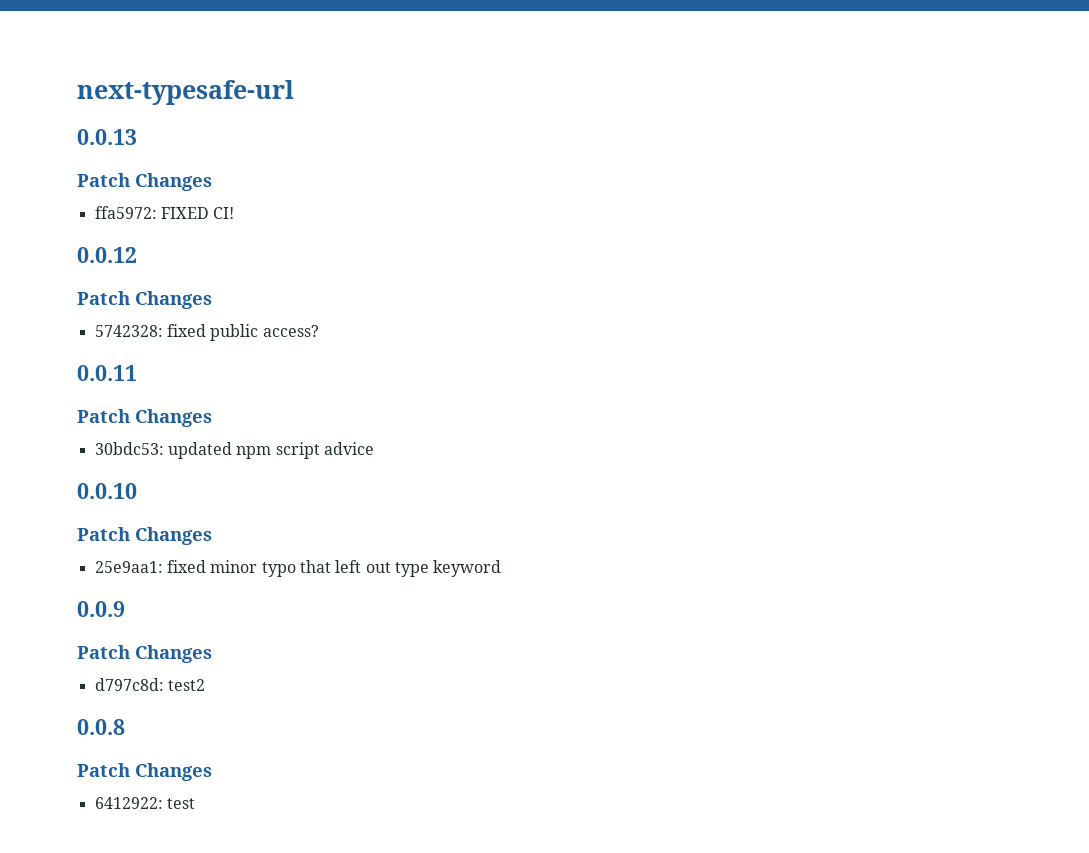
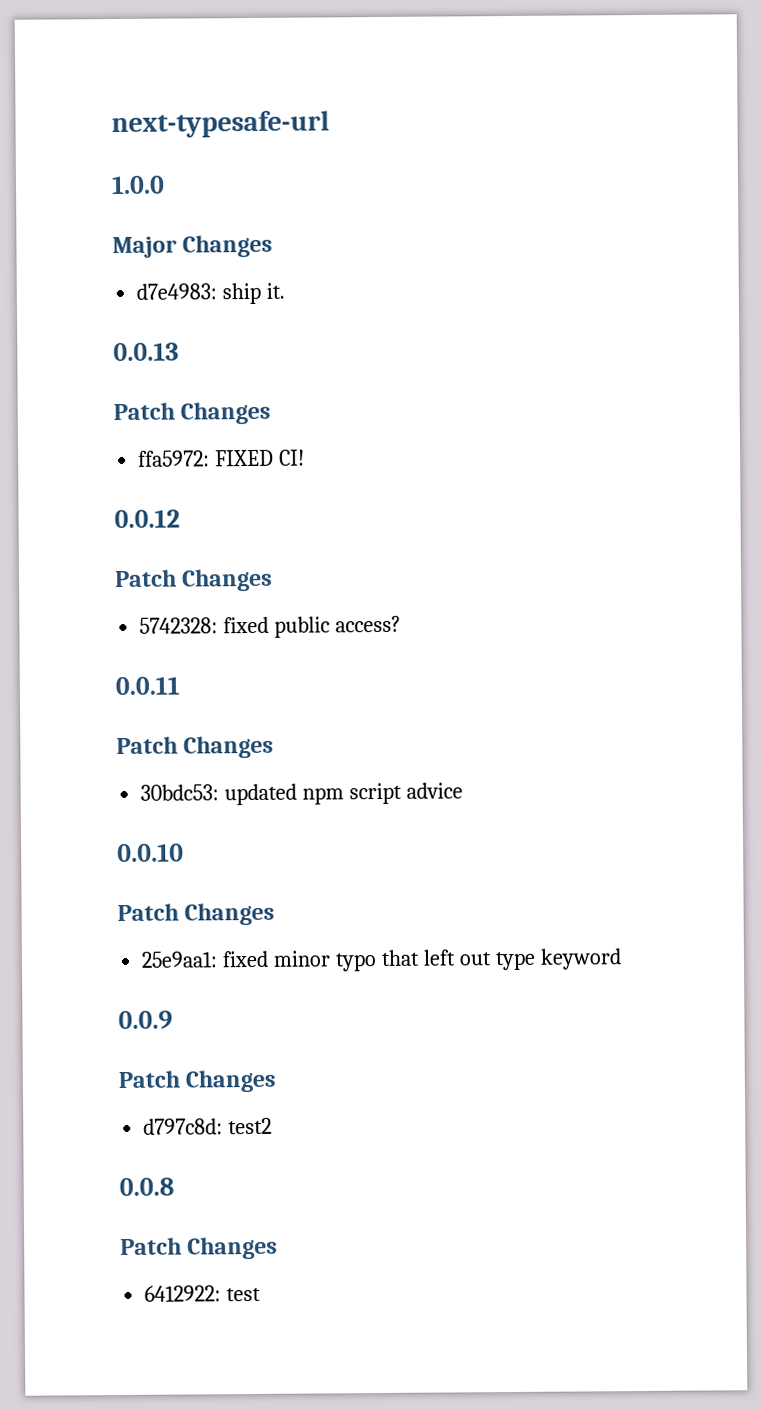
+ 1.0.0
+ Major Changes
+ d7e4983: ship it.

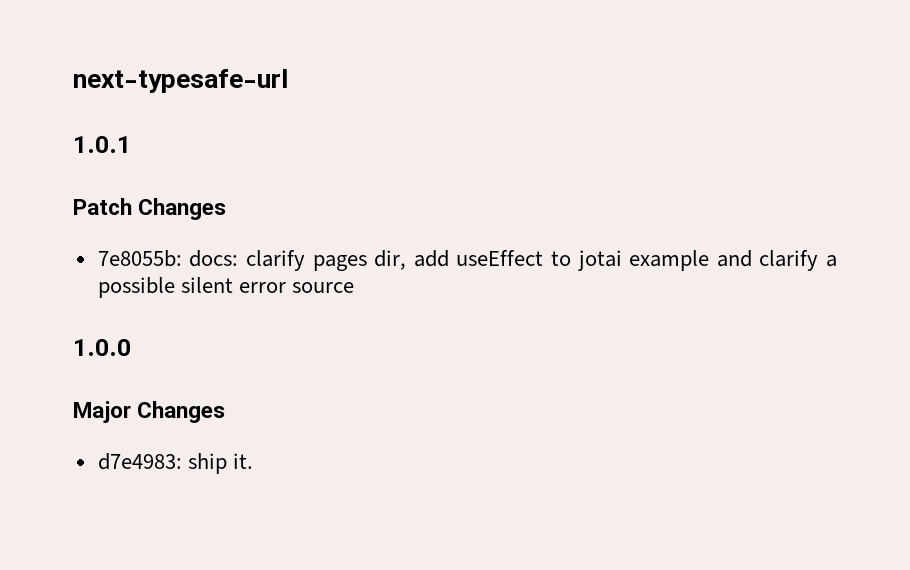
+ 1.0.1
+ Patch Changes
+ 7e8055b: docs: clarify pages dir, add useEffect to jotai example and clarify a possible silent error source
- 0.0.13
- Patch Changes
- ffa5972: FIXED CI!
- 0.0.12
- Patch Changes
- 5742328: fixed public access?
- 0.0.11
- Patch Changes
- 30bdc53: updated npm script advice
- 0.0.10
- Patch Changes
- 25e9aa1: fixed minor typo that left out type keyword
- 0.0.9
- Patch Changes
- d797c8d: test2
- 0.0.8
- Patch Changes
- 6412922: test

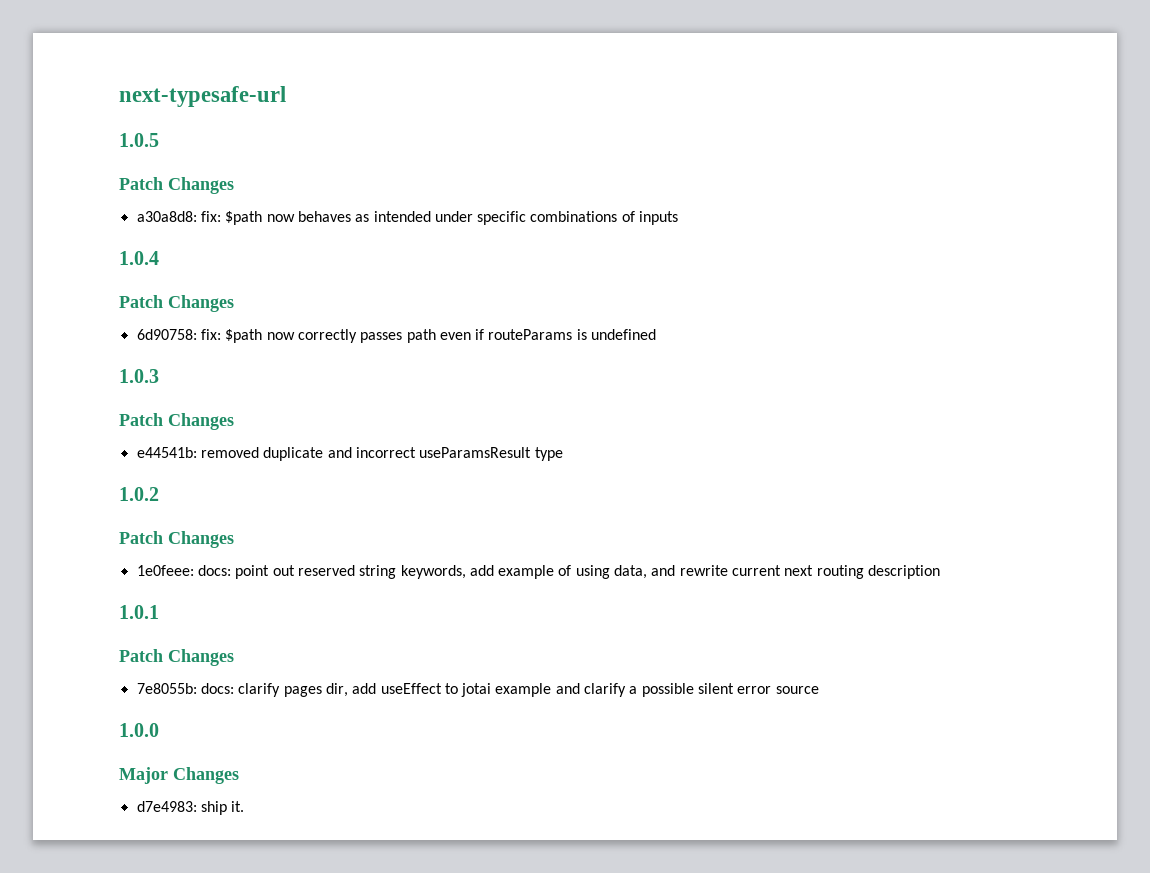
+ 1.0.5
+ Patch Changes
+ a30a8d8: fix: $path now behaves as intended under specific combinations of inputs
+ 1.0.4
+ Patch Changes
+ 6d90758: fix: $path now correctly passes path even if routeParams is undefined
+ 1.0.3
+ Patch Changes
+ e44541b: removed duplicate and incorrect useParamsResult type
+ 1.0.2
+ Patch Changes
+ 1e0feee: docs: point out reserved string keywords, add example of using data, and rewrite current next routing description

